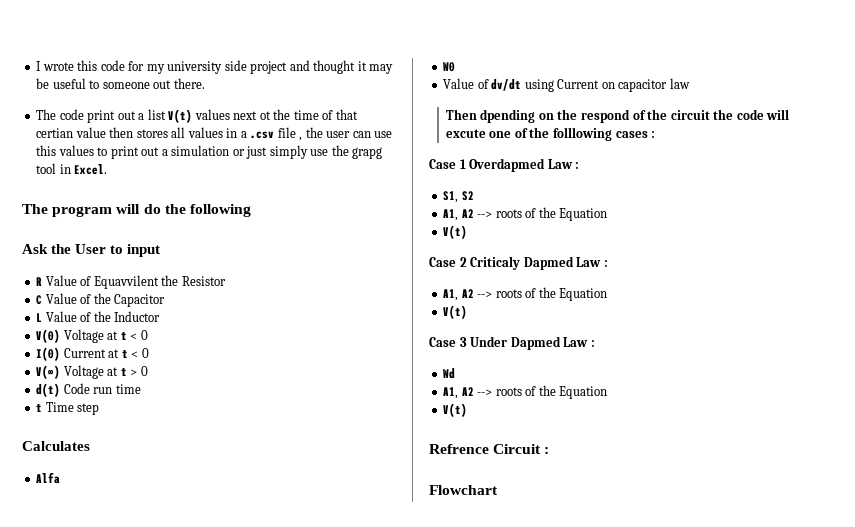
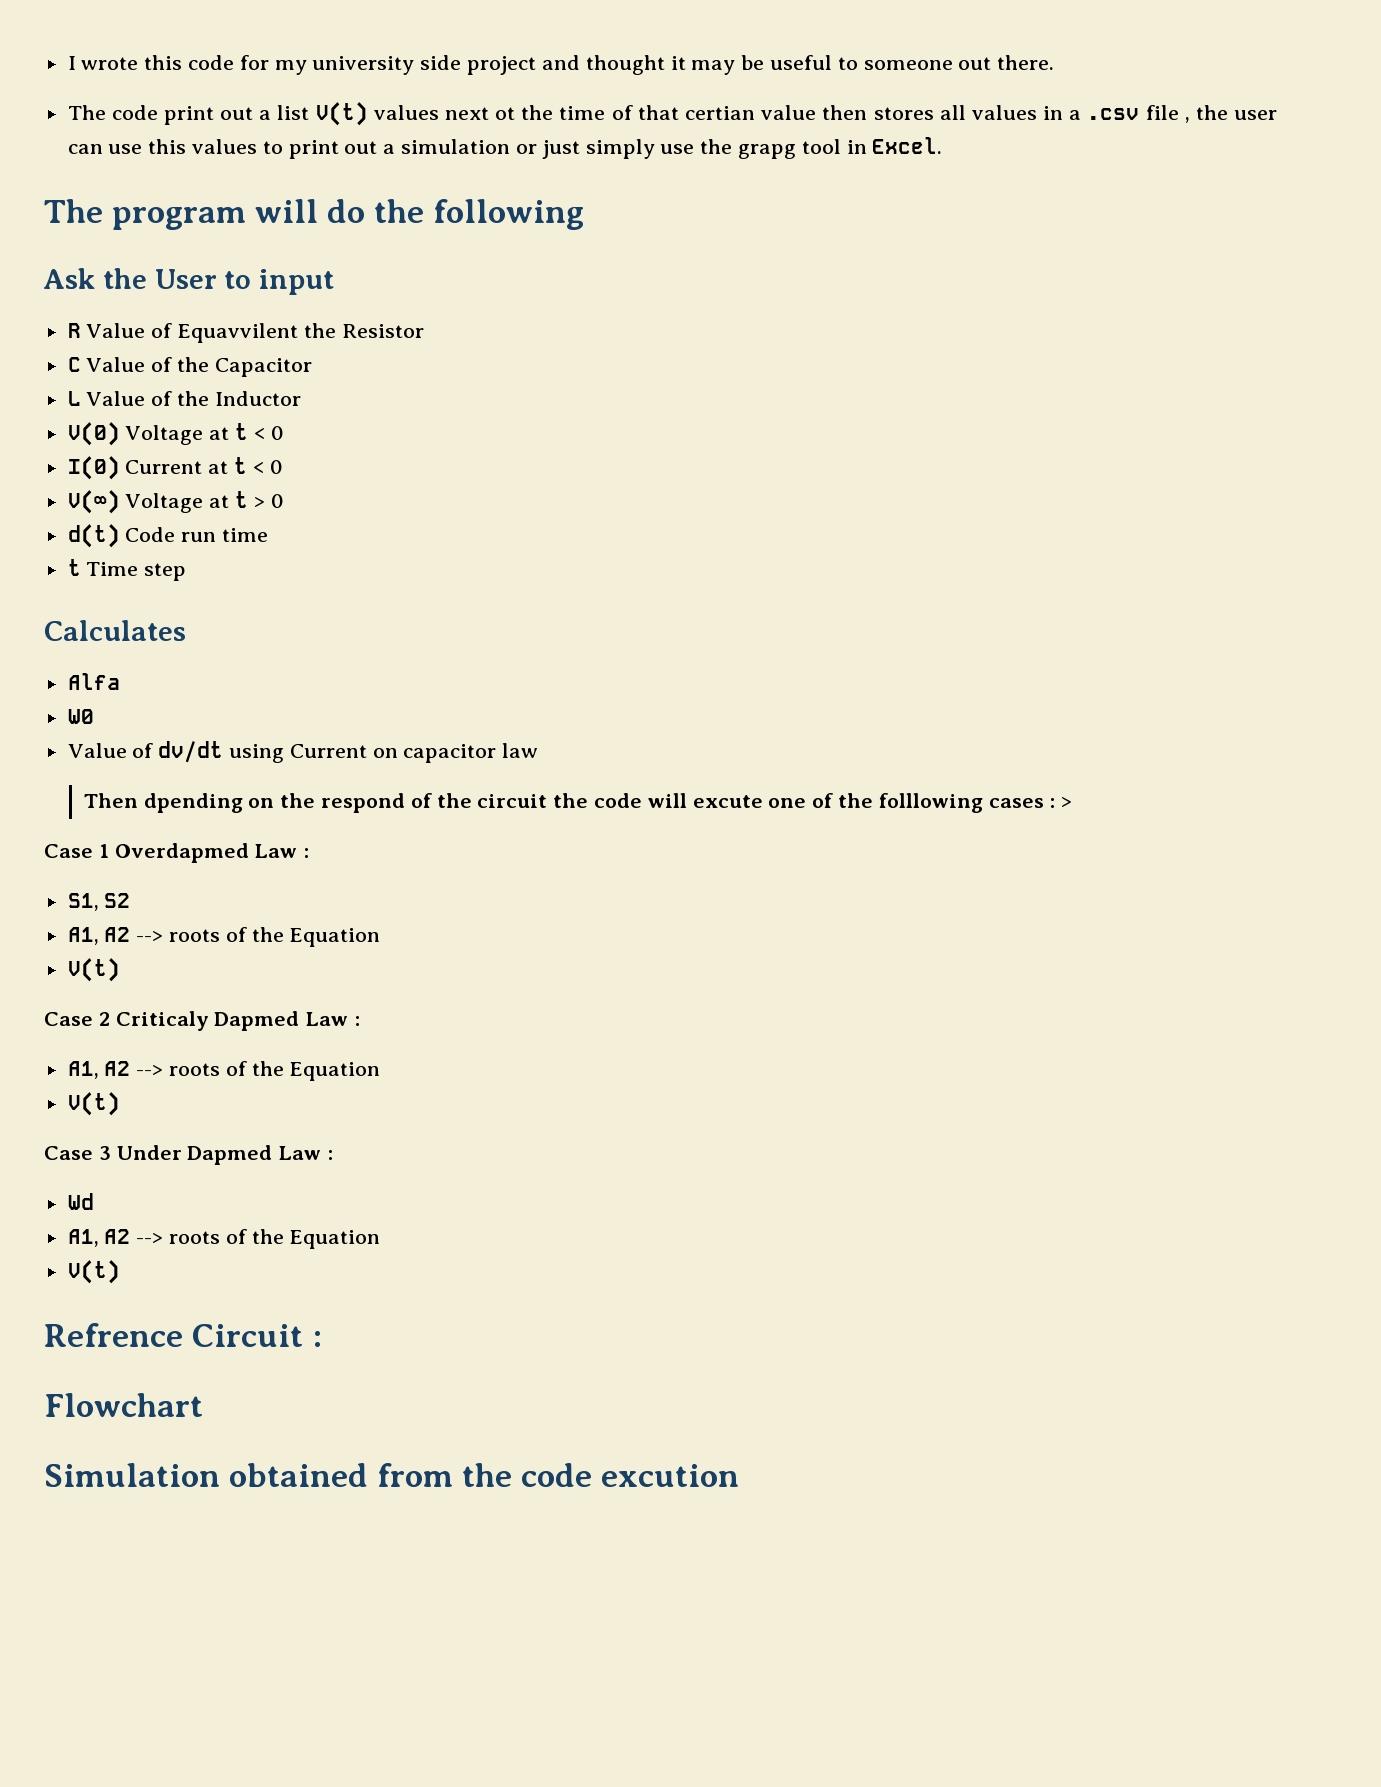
- Then dpending on the respond of the circuit the code will excute one of the folllowing cases :
+ Then dpending on the respond of the circuit the code will excute one of the folllowing cases : >
+ Simulation obtained from the code excution

